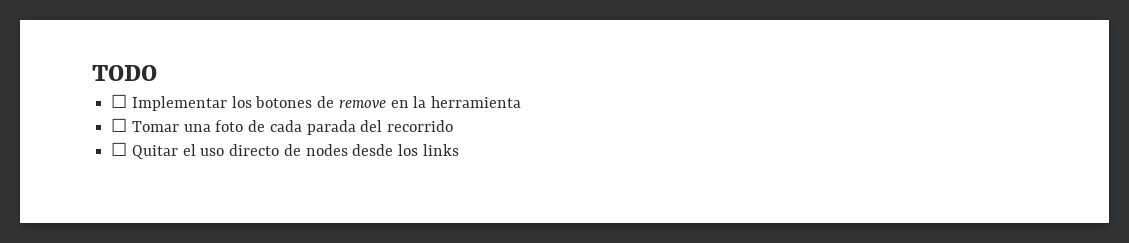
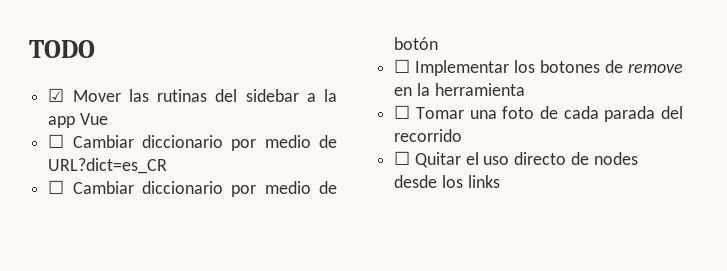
+ ☑ Mover las rutinas del sidebar a la app Vue
+ ☐ Cambiar diccionario por medio de URL?dict=es_CR
+ ☐ Cambiar diccionario por medio de botón

